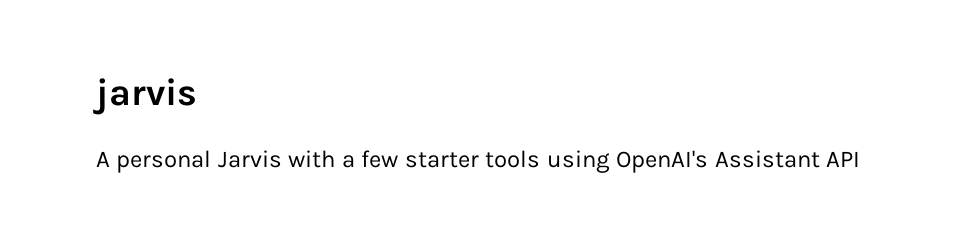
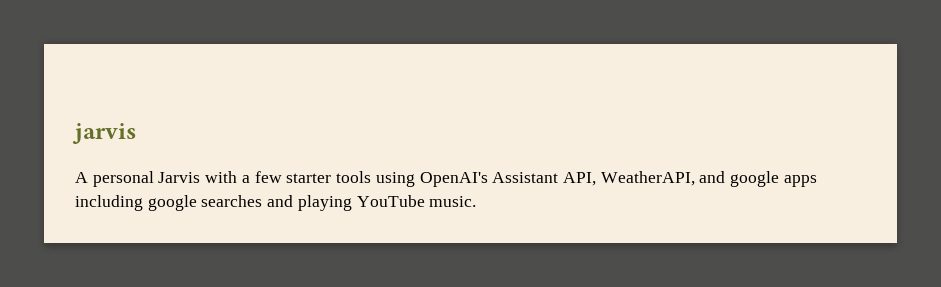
- A personal Jarvis with a few starter tools using OpenAI's Assistant API
+ A personal Jarvis with a few starter tools using OpenAI's Assistant API, WeatherAPI, and google apps including google searches and playing YouTube music.

